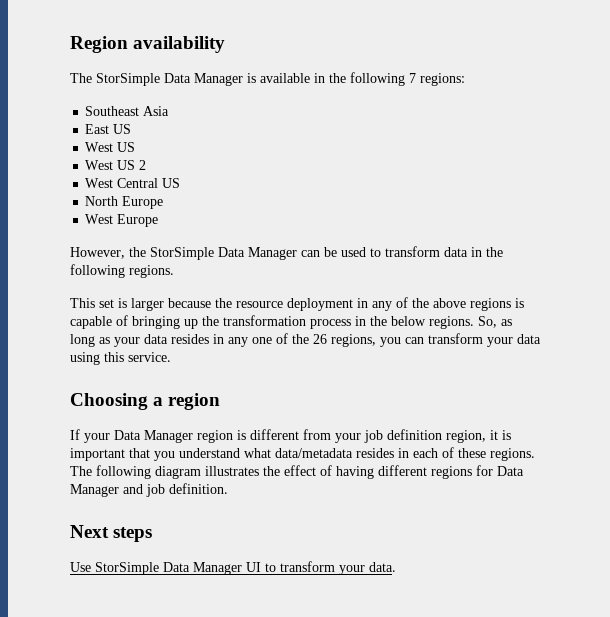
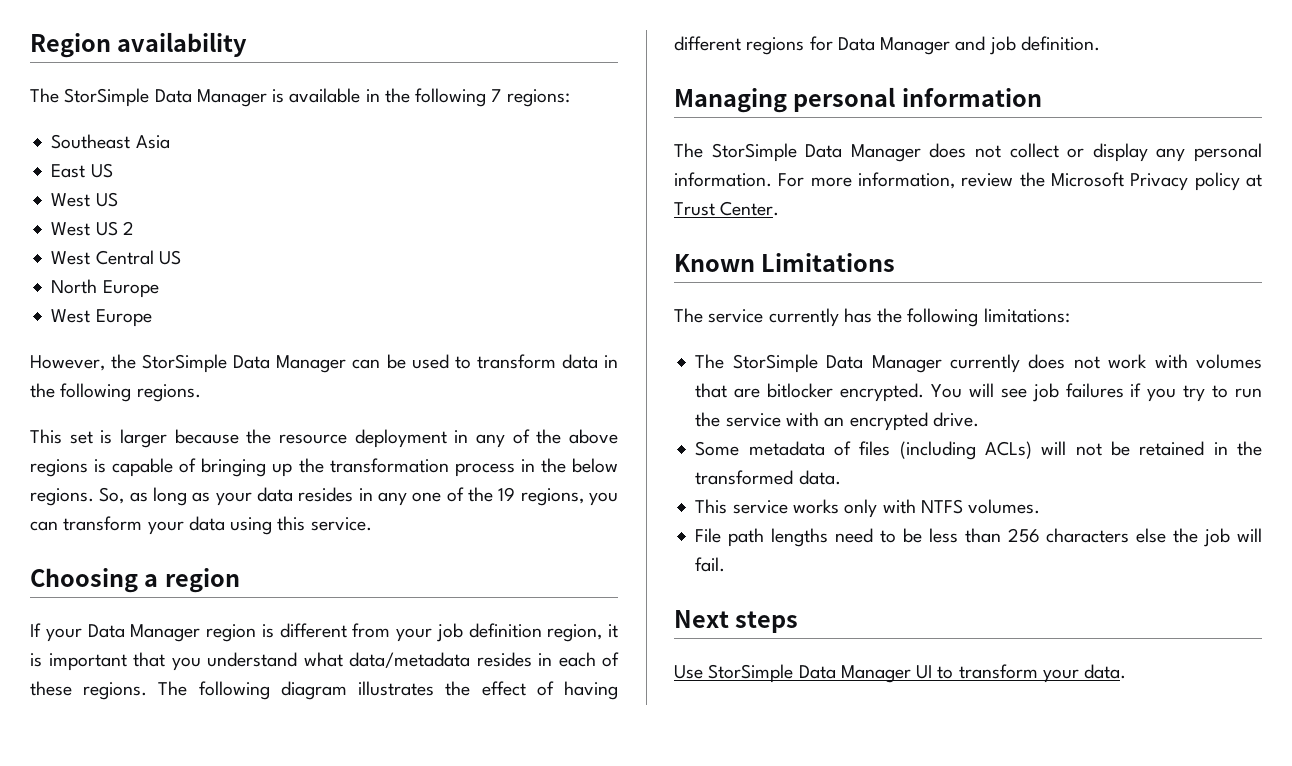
- So, as long as your data resides in any one of the 26 regions, you can transform your data using this service.
+ So, as long as your data resides in any one of the 19 regions, you can transform your data using this service.
+ Managing personal information
+ The StorSimple Data Manager does not collect or display any personal information. For more information, review the Microsoft Privacy policy at Trust Center.
+ Known Limitations
+ The service currently has the following limitations:
+ The StorSimple Data Manager currently does not work with volumes that are bitlocker encrypted. You will see job failures if you try to run the service with an encrypted drive.
+ Some metadata of files (including ACLs) will not be retained in the transformed data.
+ This service works only with NTFS volumes.
+ File path lengths need to be less than 256 characters else the job will fail.

